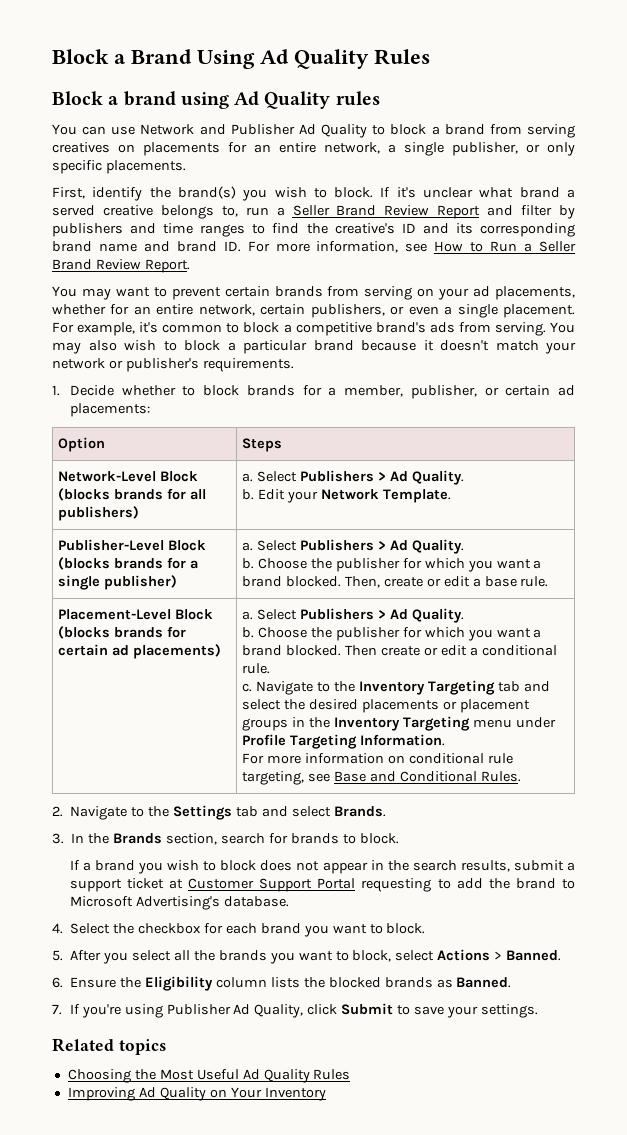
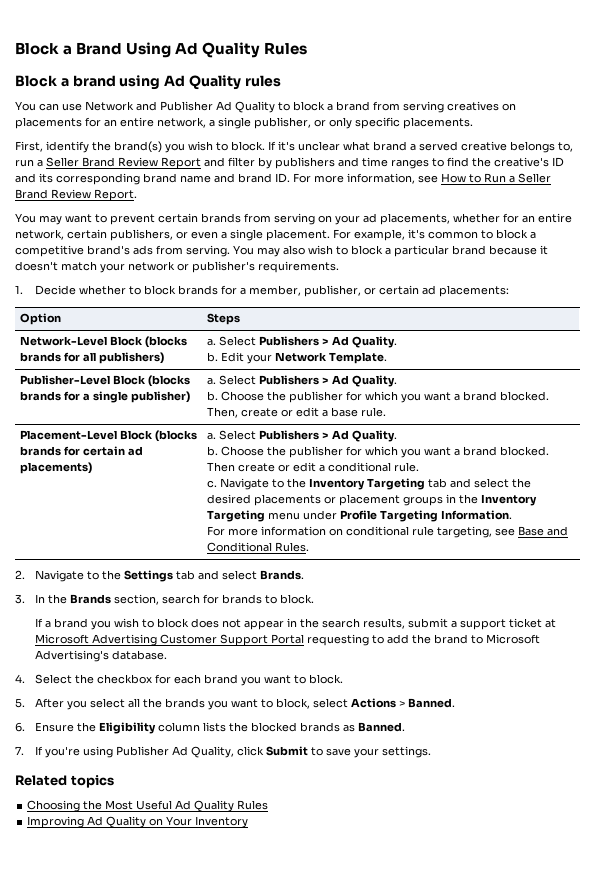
- If a brand you wish to block does not appear in the search results, submit a support ticket at Customer Support Portal requesting to add the brand to Microsoft Advertising's database.
+ If a brand you wish to block does not appear in the search results, submit a support ticket at Microsoft Advertising Customer Support Portal requesting to add the brand to Microsoft Advertising's database.

